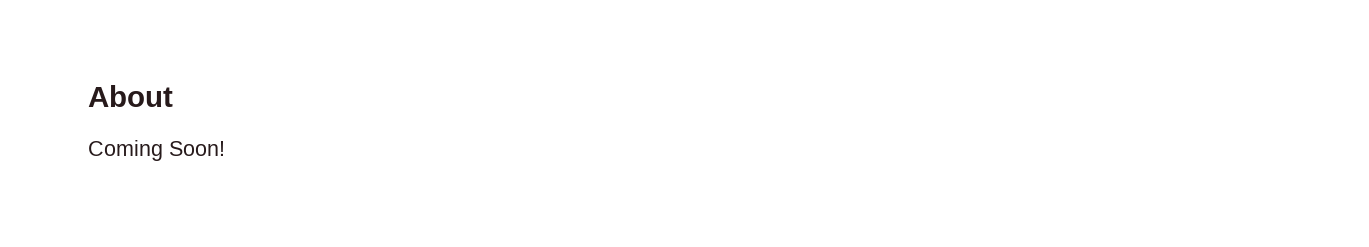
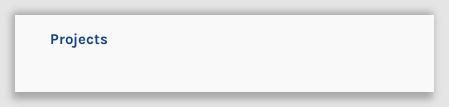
- About
- Coming Soon!
+ Projects

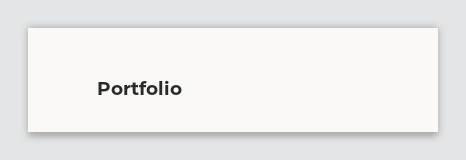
- Projects
+ Portfolio

